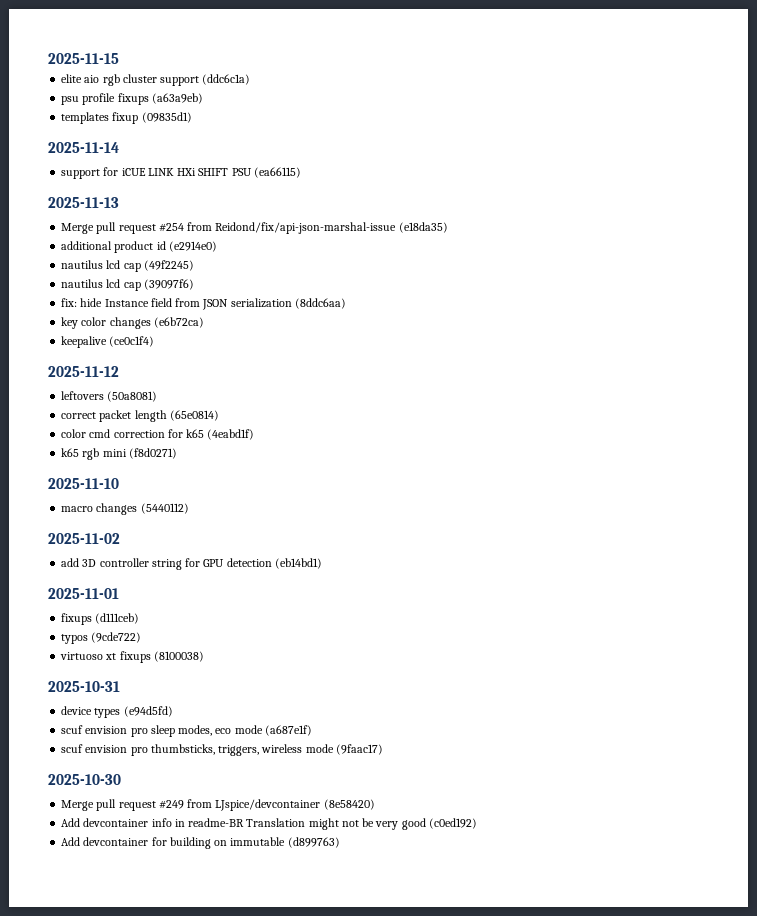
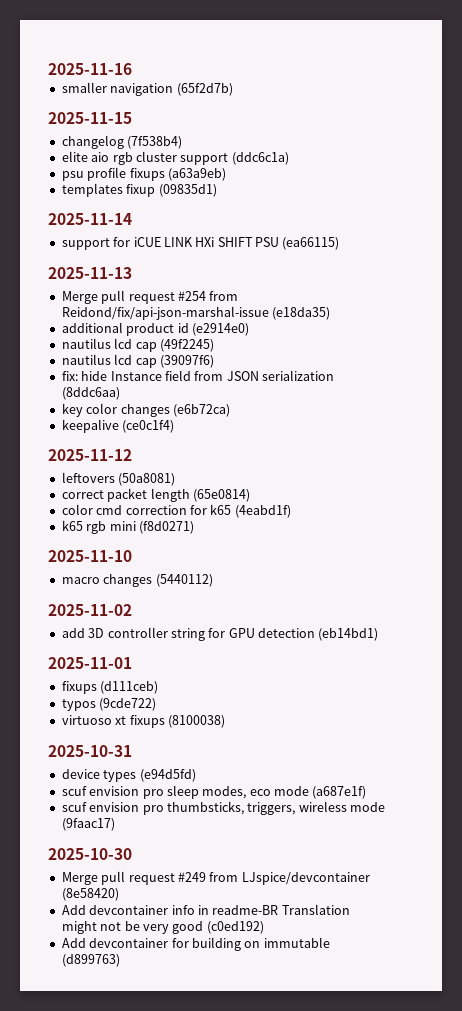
+ 2025-11-16
+ smaller navigation (65f2d7b)
+ changelog (7f538b4)

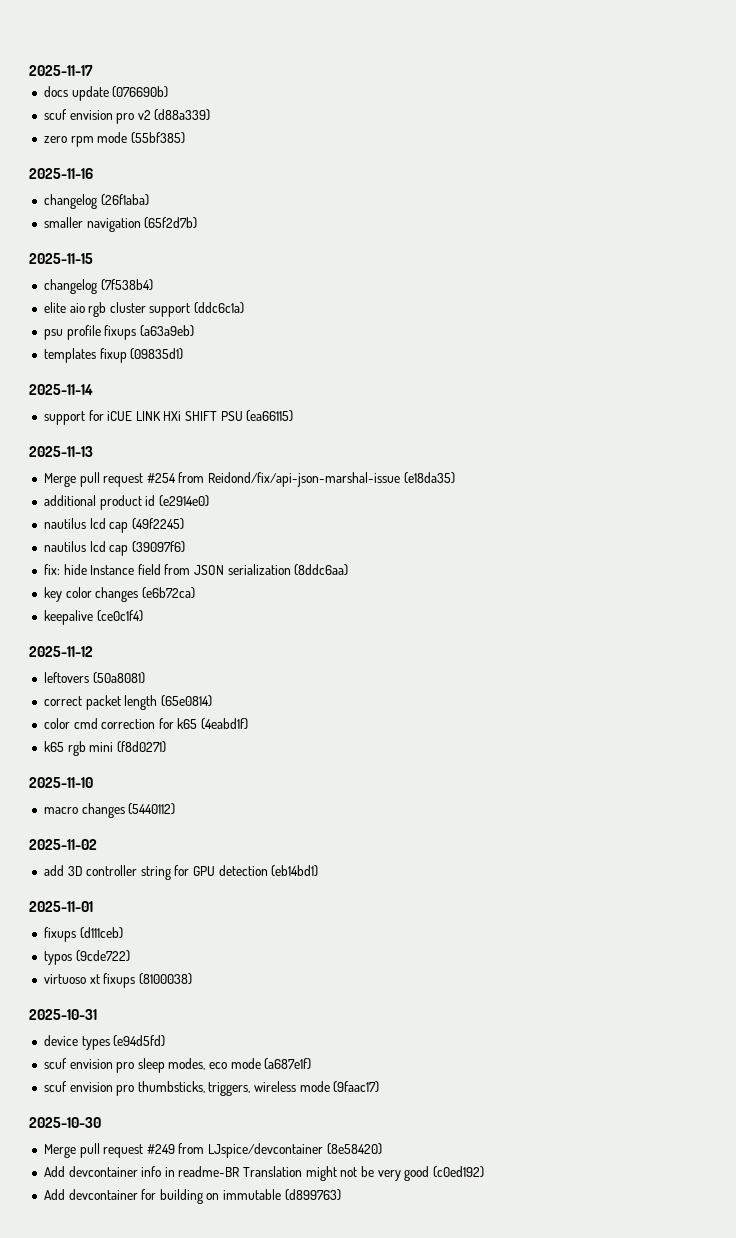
+ 2025-11-17
+ docs update (076690b)
+ scuf envision pro v2 (d88a339)
+ zero rpm mode (55bf385)
+ changelog (26f1aba)

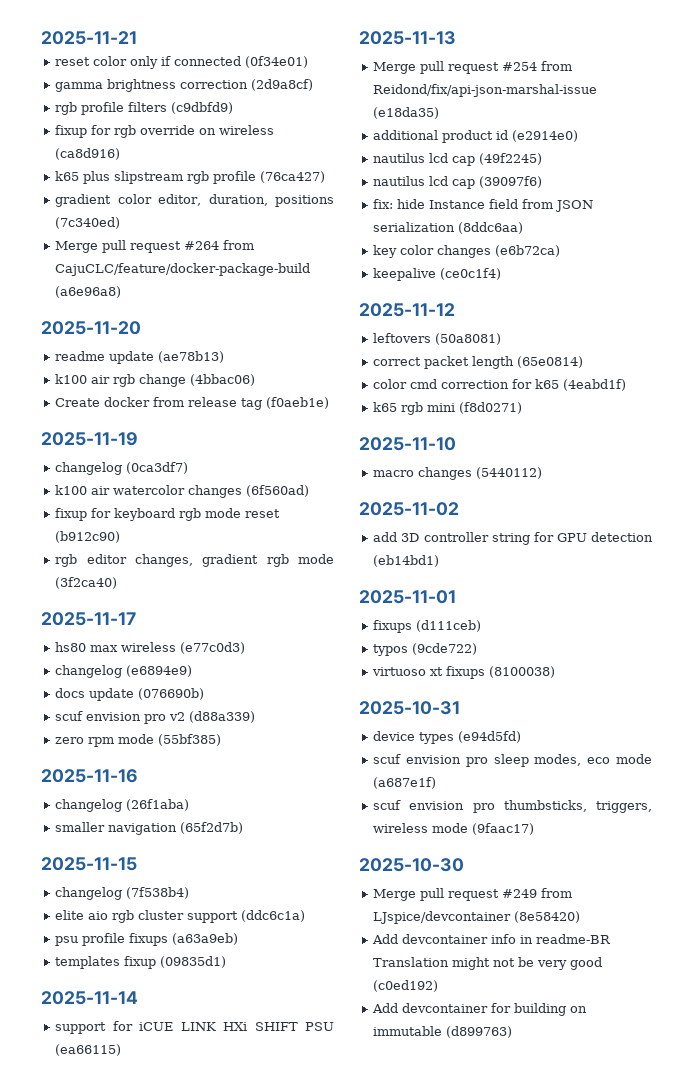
+ 2025-11-21
+ reset color only if connected (0f34e01)
+ gamma brightness correction (2d9a8cf)
+ rgb profile filters (c9dbfd9)
+ fixup for rgb override on wireless (ca8d916)
+ k65 plus slipstream rgb profile (76ca427)
+ gradient color editor, duration, positions (7c340ed)
+ Merge pull request #264 from CajuCLC/feature/docker-package-build (a6e96a8)
+ 2025-11-20
+ readme update (ae78b13)
+ k100 air rgb change (4bbac06)
+ Create docker from release tag (f0aeb1e)
+ 2025-11-19
+ changelog (0ca3df7)
+ k100 air watercolor changes (6f560ad)
+ fixup for keyboard rgb mode reset (b912c90)
+ rgb editor changes, gradient rgb mode (3f2ca40)
  2025-11-17
+ hs80 max wireless (e77c0d3)
+ changelog (e6894e9)

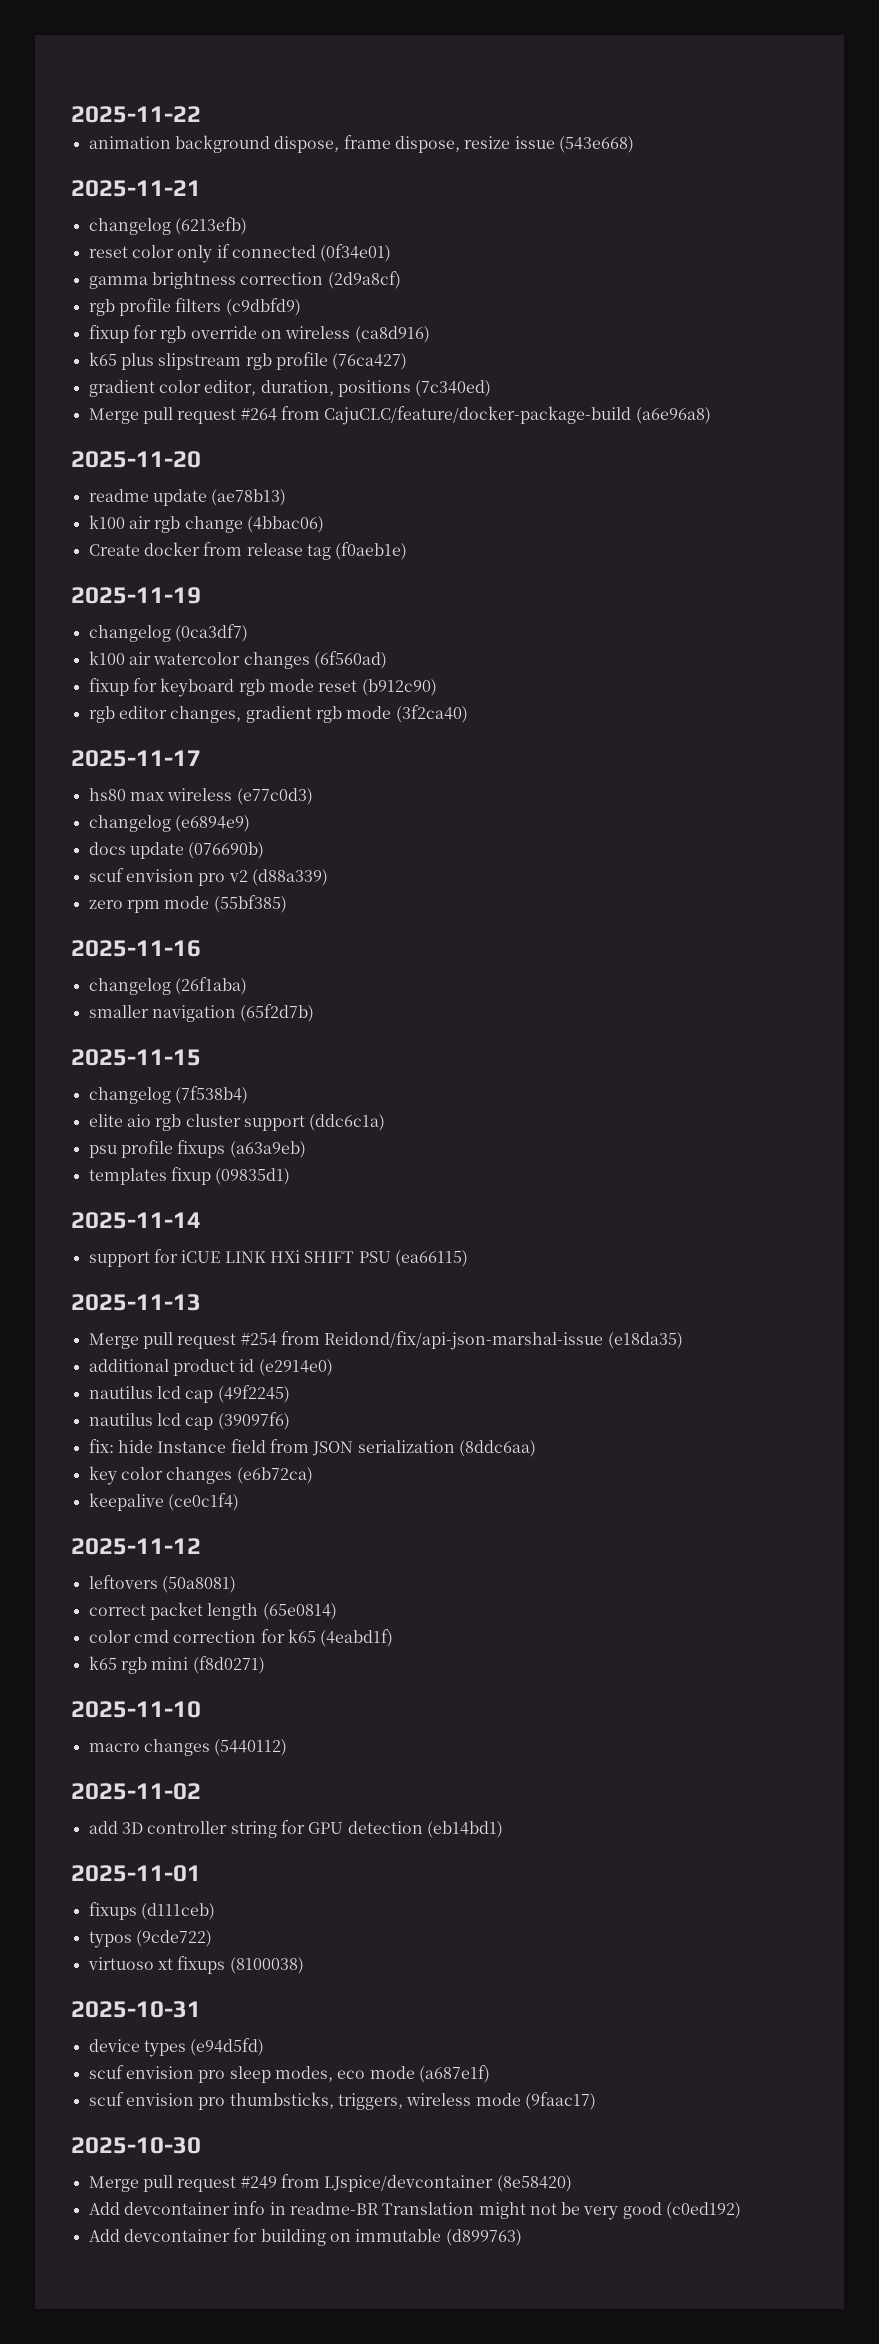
+ 2025-11-22
+ animation background dispose, frame dispose, resize issue (543e668)
+ changelog (6213efb)

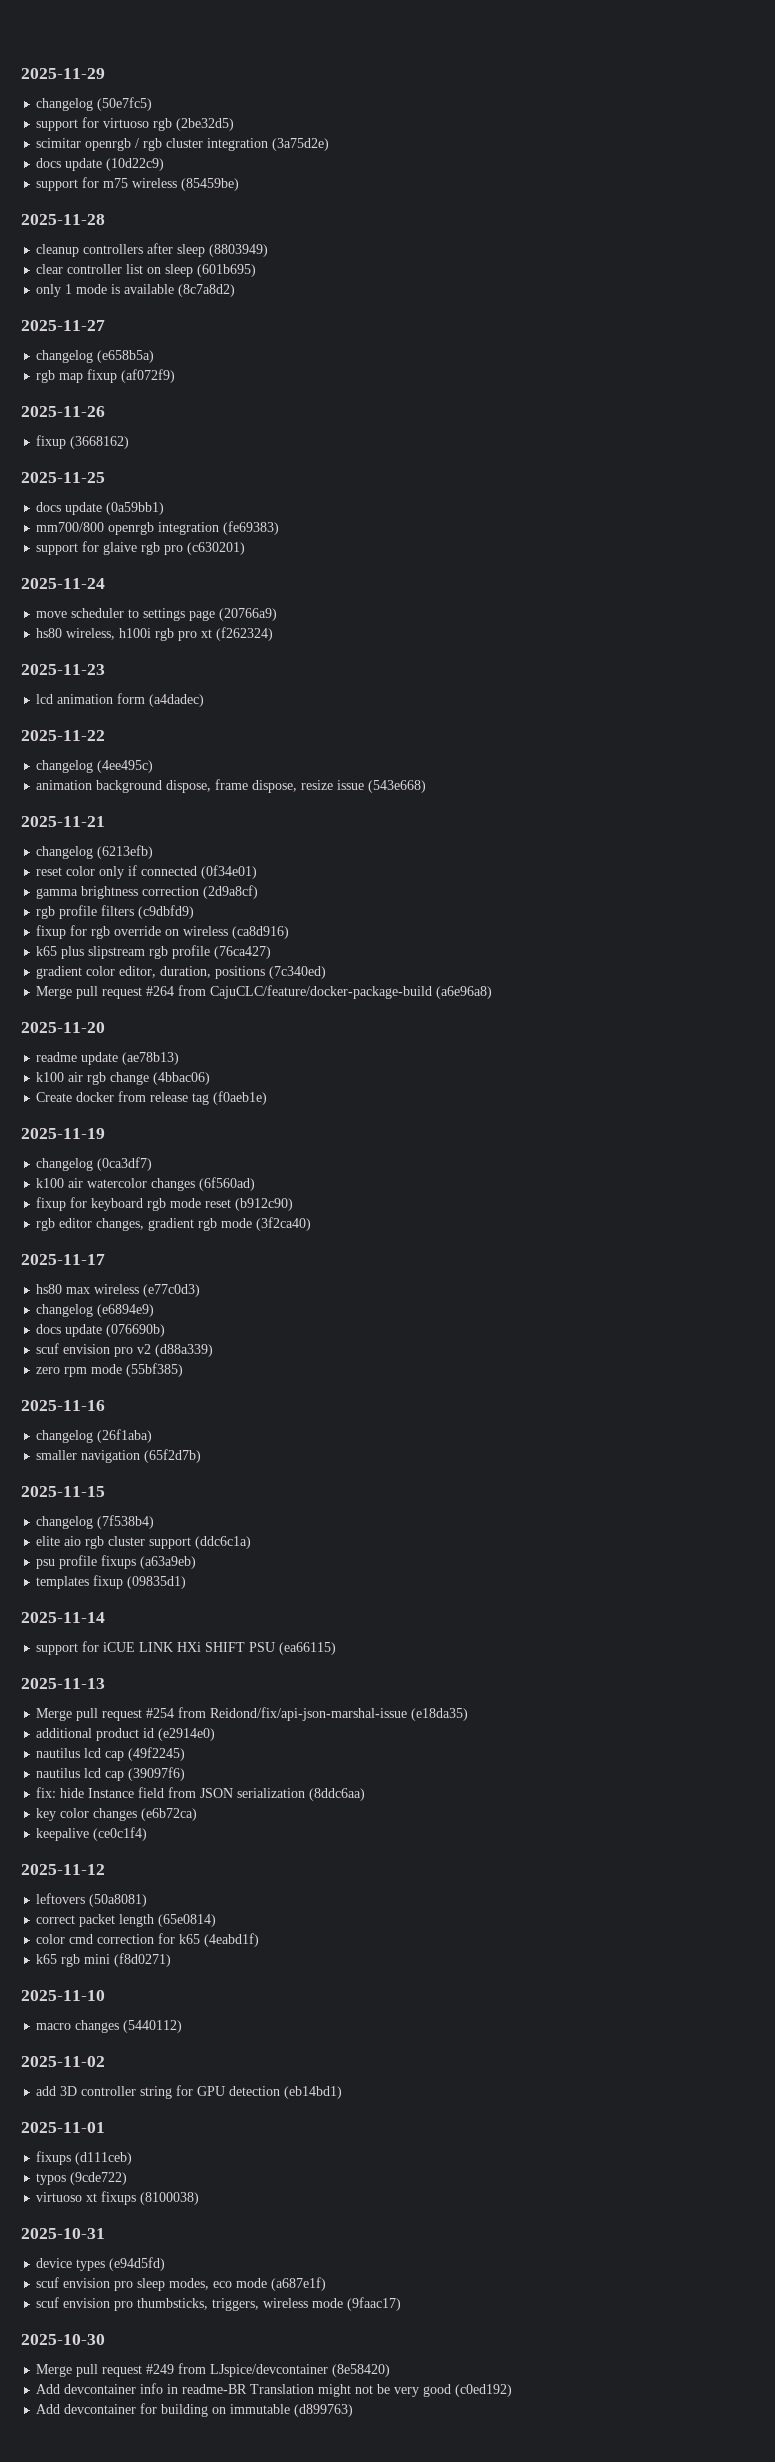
+ 2025-11-29
+ changelog (50e7fc5)
+ support for virtuoso rgb (2be32d5)
+ scimitar openrgb / rgb cluster integration (3a75d2e)
+ docs update (10d22c9)
+ support for m75 wireless (85459be)
+ 2025-11-28
+ cleanup controllers after sleep (8803949)
+ clear controller list on sleep (601b695)
+ only 1 mode is available (8c7a8d2)
+ 2025-11-27
+ changelog (e658b5a)
+ rgb map fixup (af072f9)
+ 2025-11-26
+ fixup (3668162)
+ 2025-11-25
+ docs update (0a59bb1)
+ mm700/800 openrgb integration (fe69383)
+ support for glaive rgb pro (c630201)
+ 2025-11-24
+ move scheduler to settings page (20766a9)
+ hs80 wireless, h100i rgb pro xt (f262324)
+ 2025-11-23
+ lcd animation form (a4dadec)
+ changelog (4ee495c)

